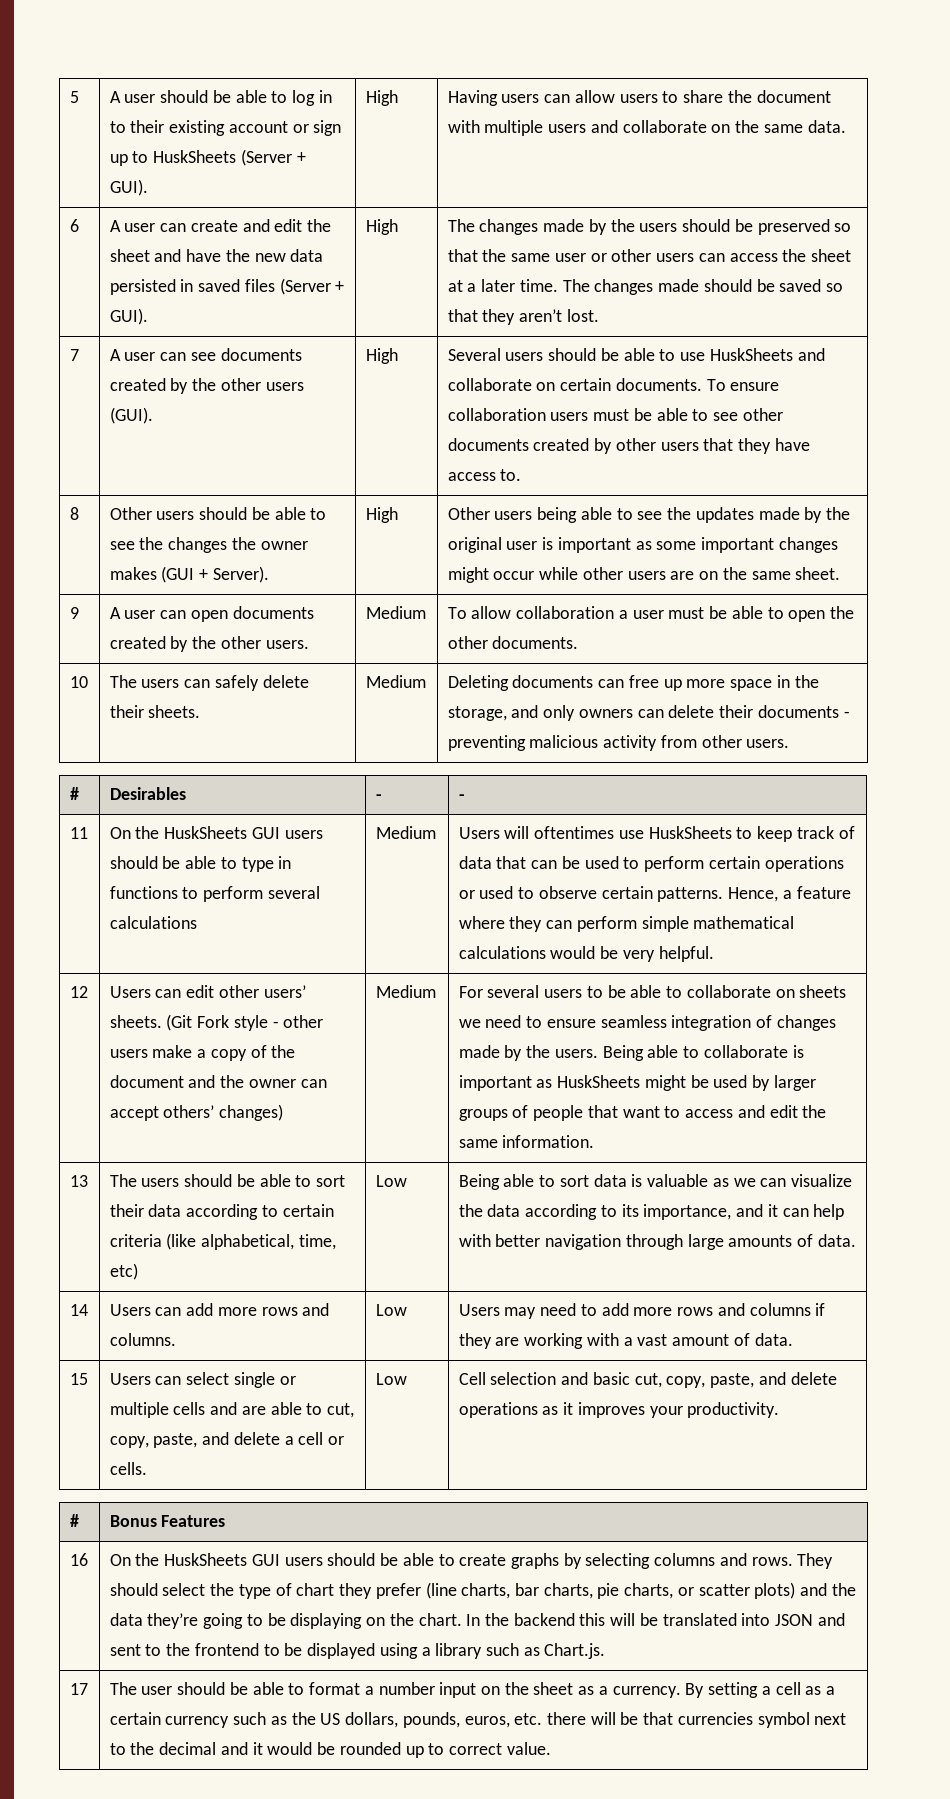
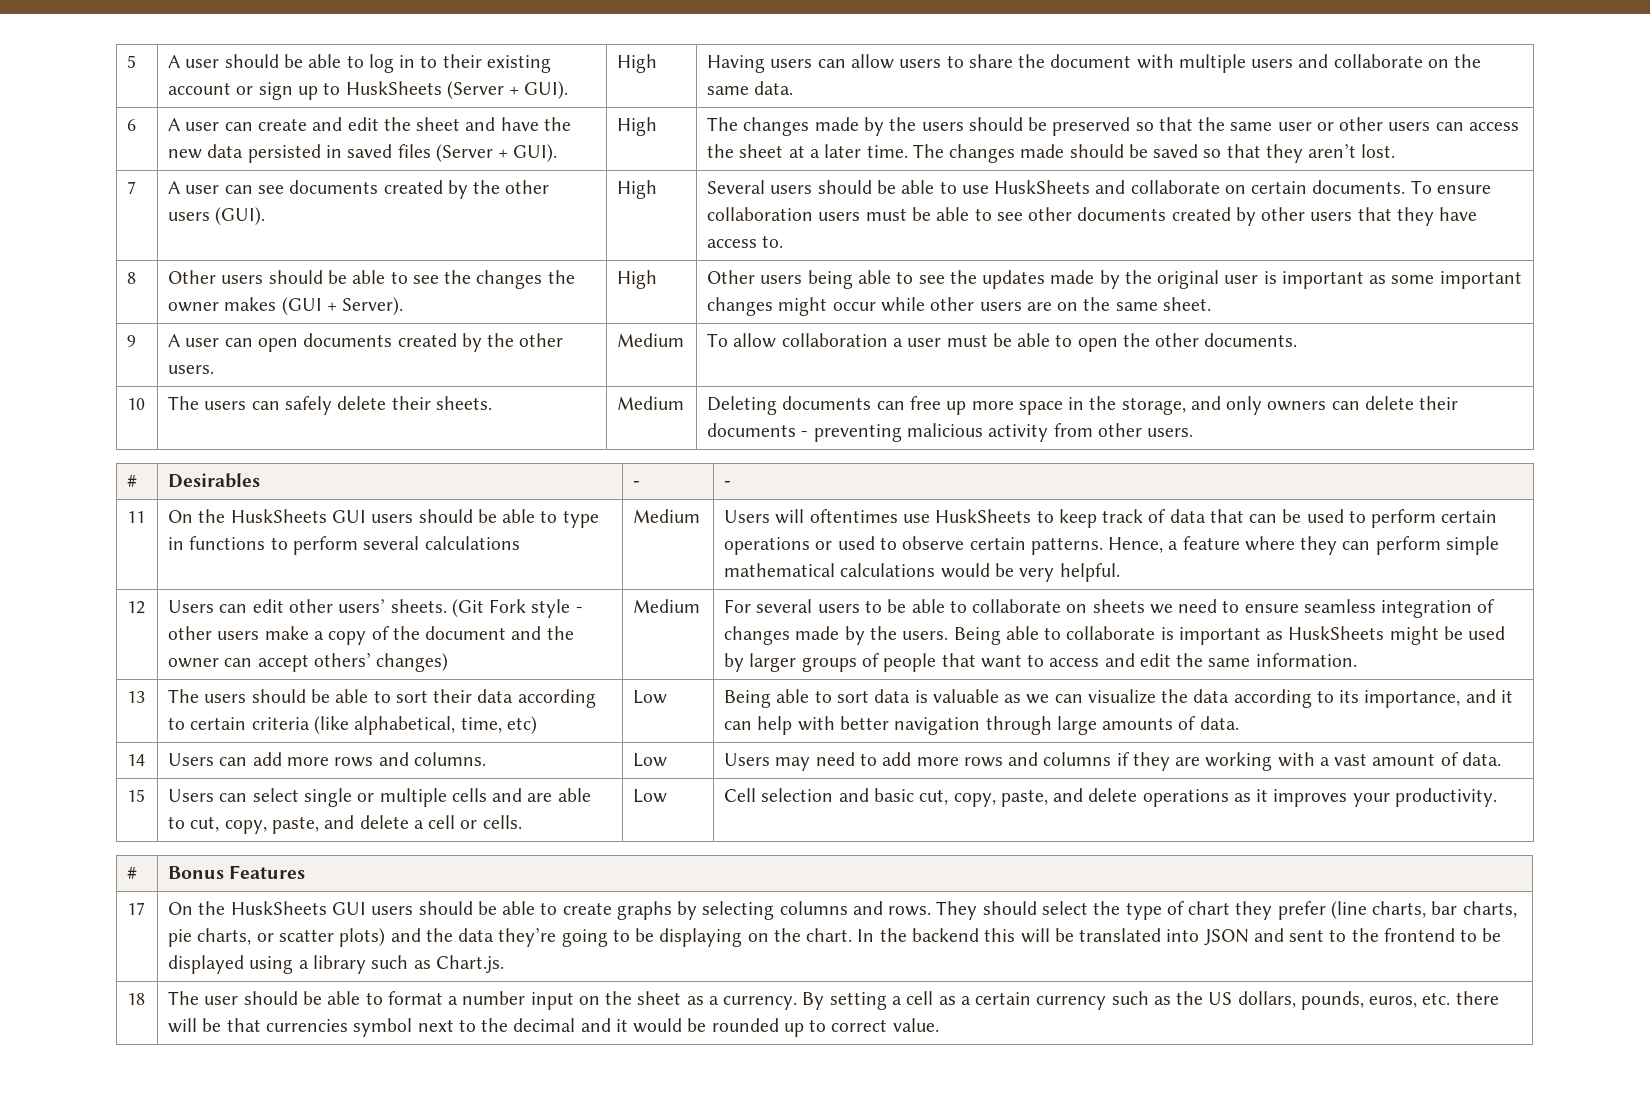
- 16
+ 17
- 17
+ 18

